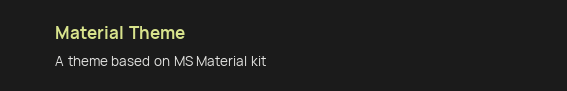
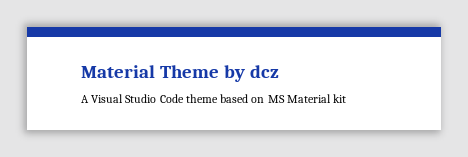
- Material Theme
+ Material Theme by dcz
- A theme based on MS Material kit
+ A Visual Studio Code theme based on MS Material kit

